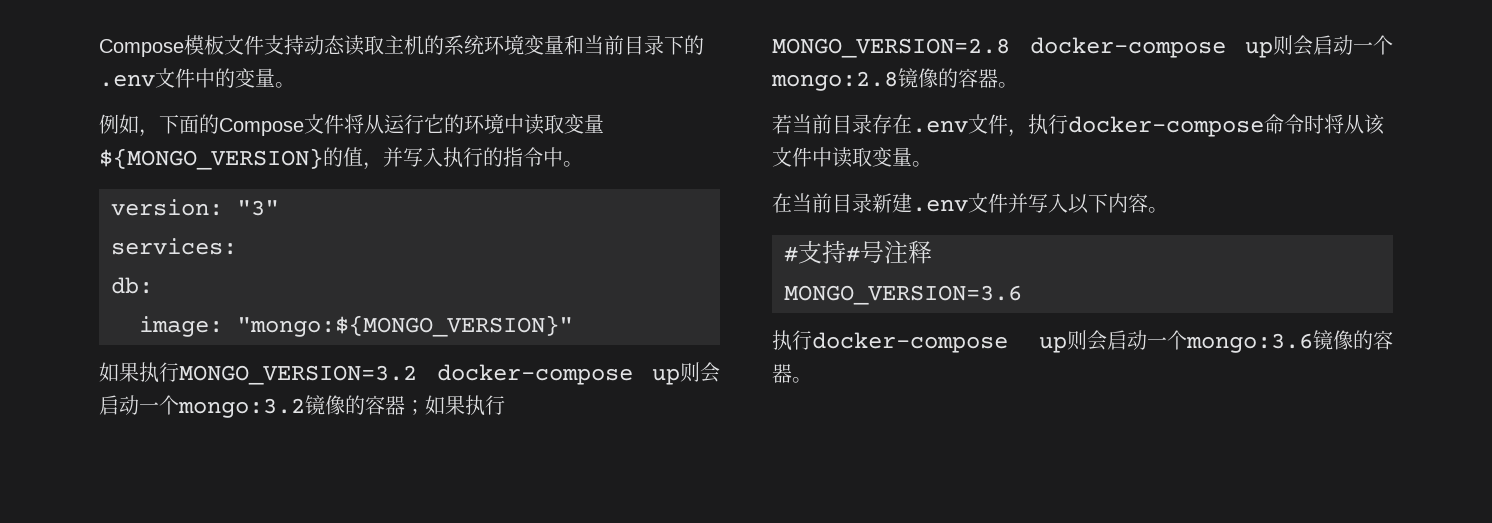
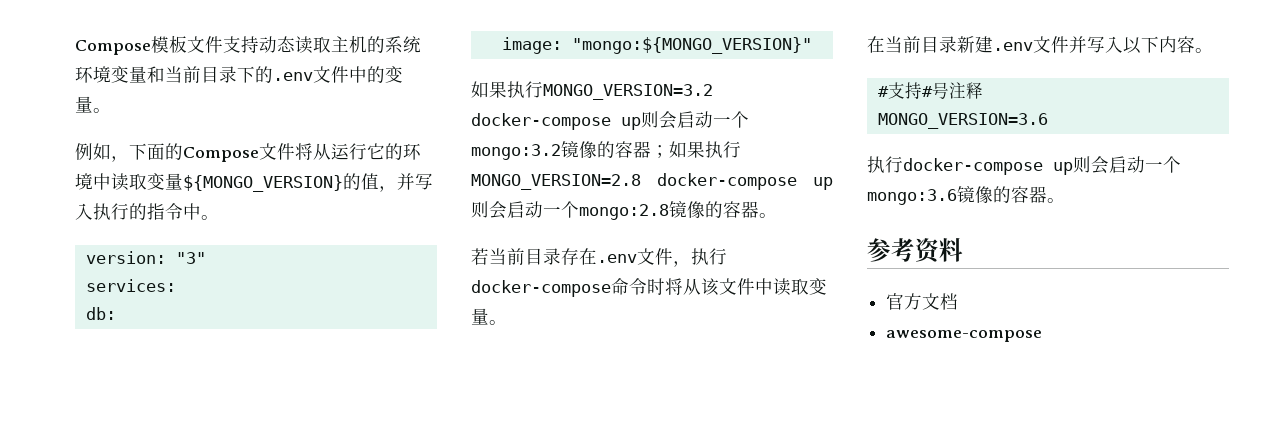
+ 参考资料
+ 官方文档
+ awesome-compose

